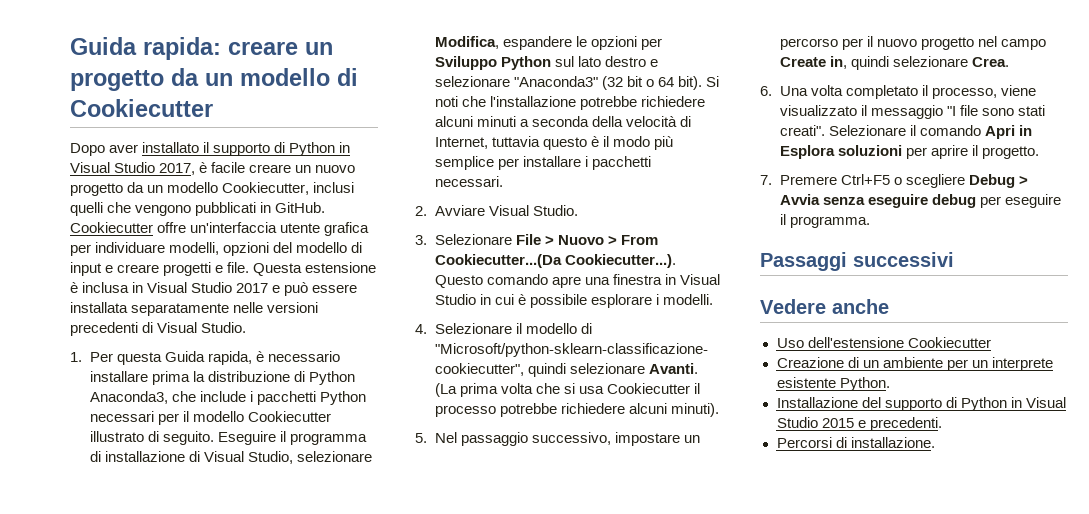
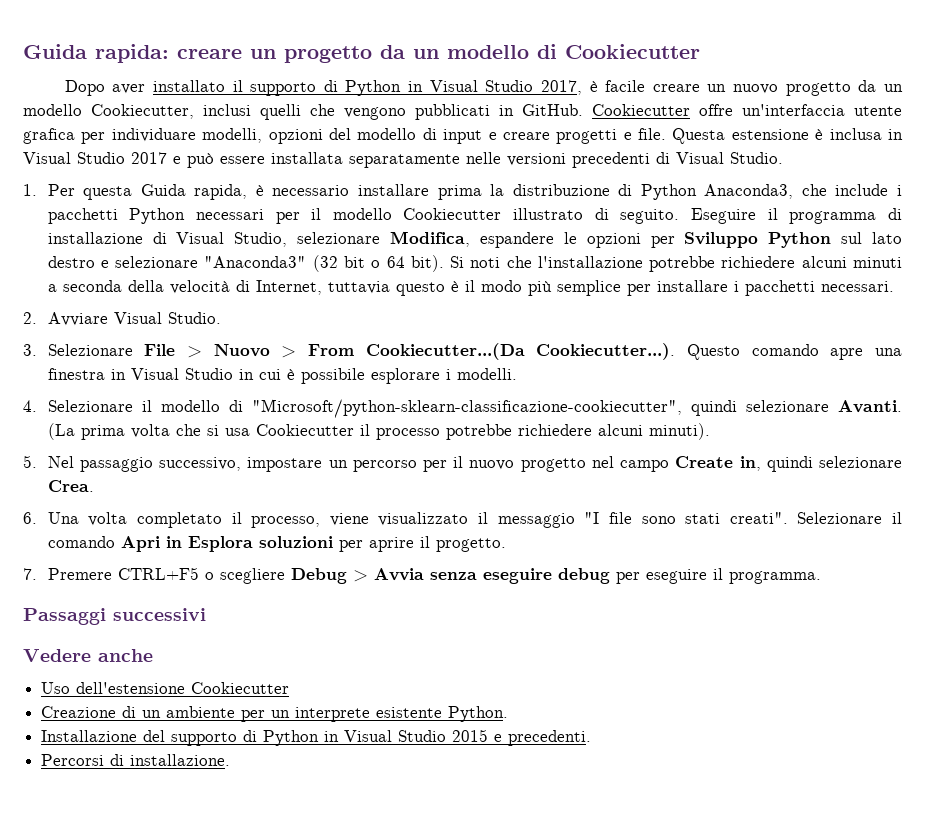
- 7. Premere Ctrl+F5 o scegliere Debug > Avvia senza eseguire debug per eseguire il programma.
+ 7. Premere CTRL+F5 o scegliere Debug > Avvia senza eseguire debug per eseguire il programma.

